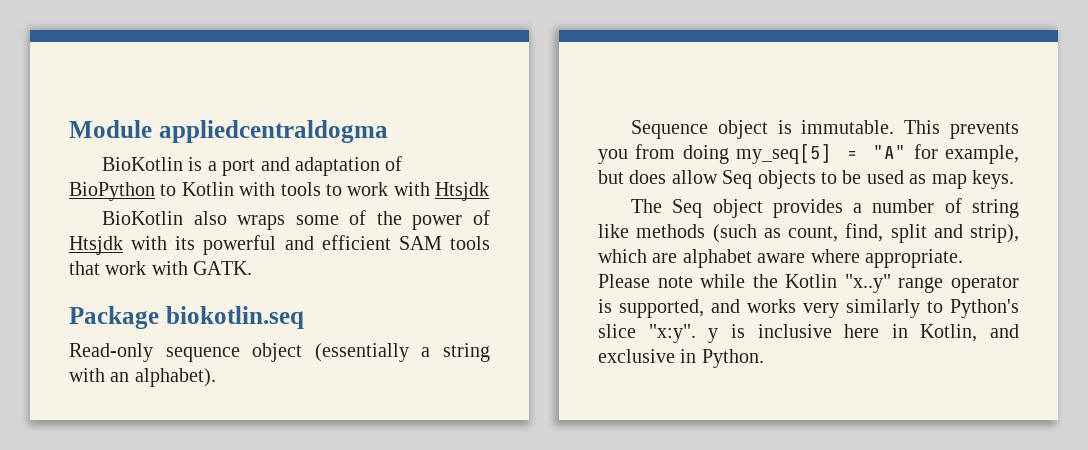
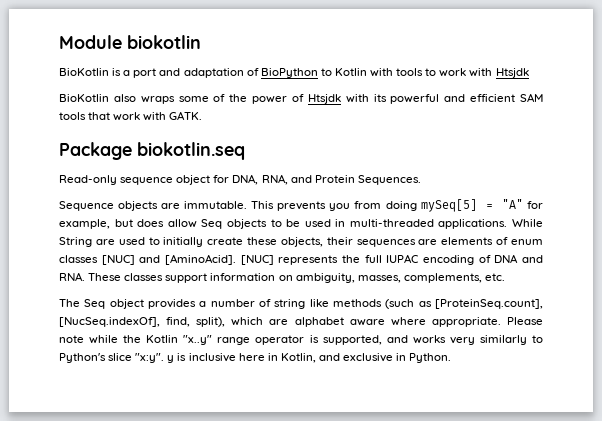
- Module appliedcentraldogma
+ Module biokotlin
- Read-only sequence object (essentially a string with an alphabet).
+ Read-only sequence object for DNA, RNA, and Protein Sequences.
- Sequence object is immutable.
+ Sequence objects are immutable.
- This prevents you from doing my_seq[5] = "A" for example, but does allow Seq objects to be used as map keys.
+ This prevents you from doing mySeq[5] = "A" for example, but does allow Seq objects to be used in multi-threaded applications. While String are used to initially create these objects, their sequences are elements of enum classes [NUC] and [AminoAcid]. [NUC] represents the full IUPAC encoding of DNA and RNA. These classes support information on ambiguity, masses, complements, etc.
- The Seq object provides a number of string like methods (such as count, find, split and strip), which are alphabet aware where appropriate.
+ The Seq object provides a number of string like methods (such as [ProteinSeq.count], [NucSeq.indexOf], find, split), which are alphabet aware where appropriate.

